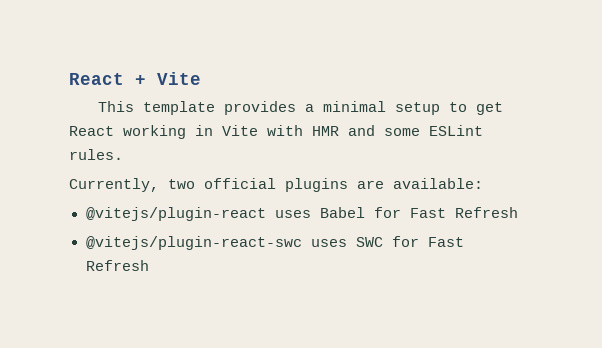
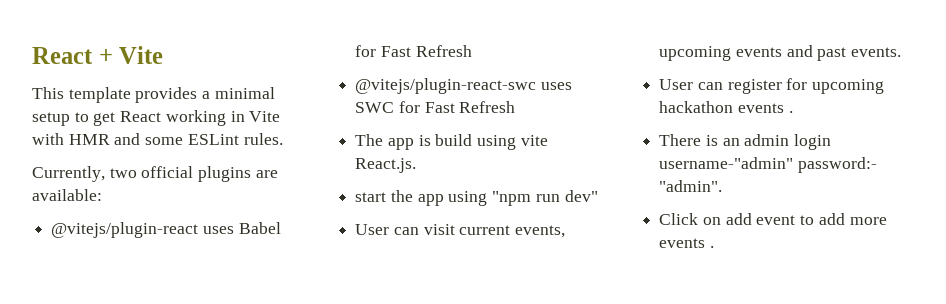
+ The app is build using vite React.js.
+ start the app using "npm run dev"
+ User can visit current events, upcoming events and past events.
+ User can register for upcoming hackathon events .
+ There is an admin login username-"admin" password:- "admin".
+ Click on add event to add more events .

